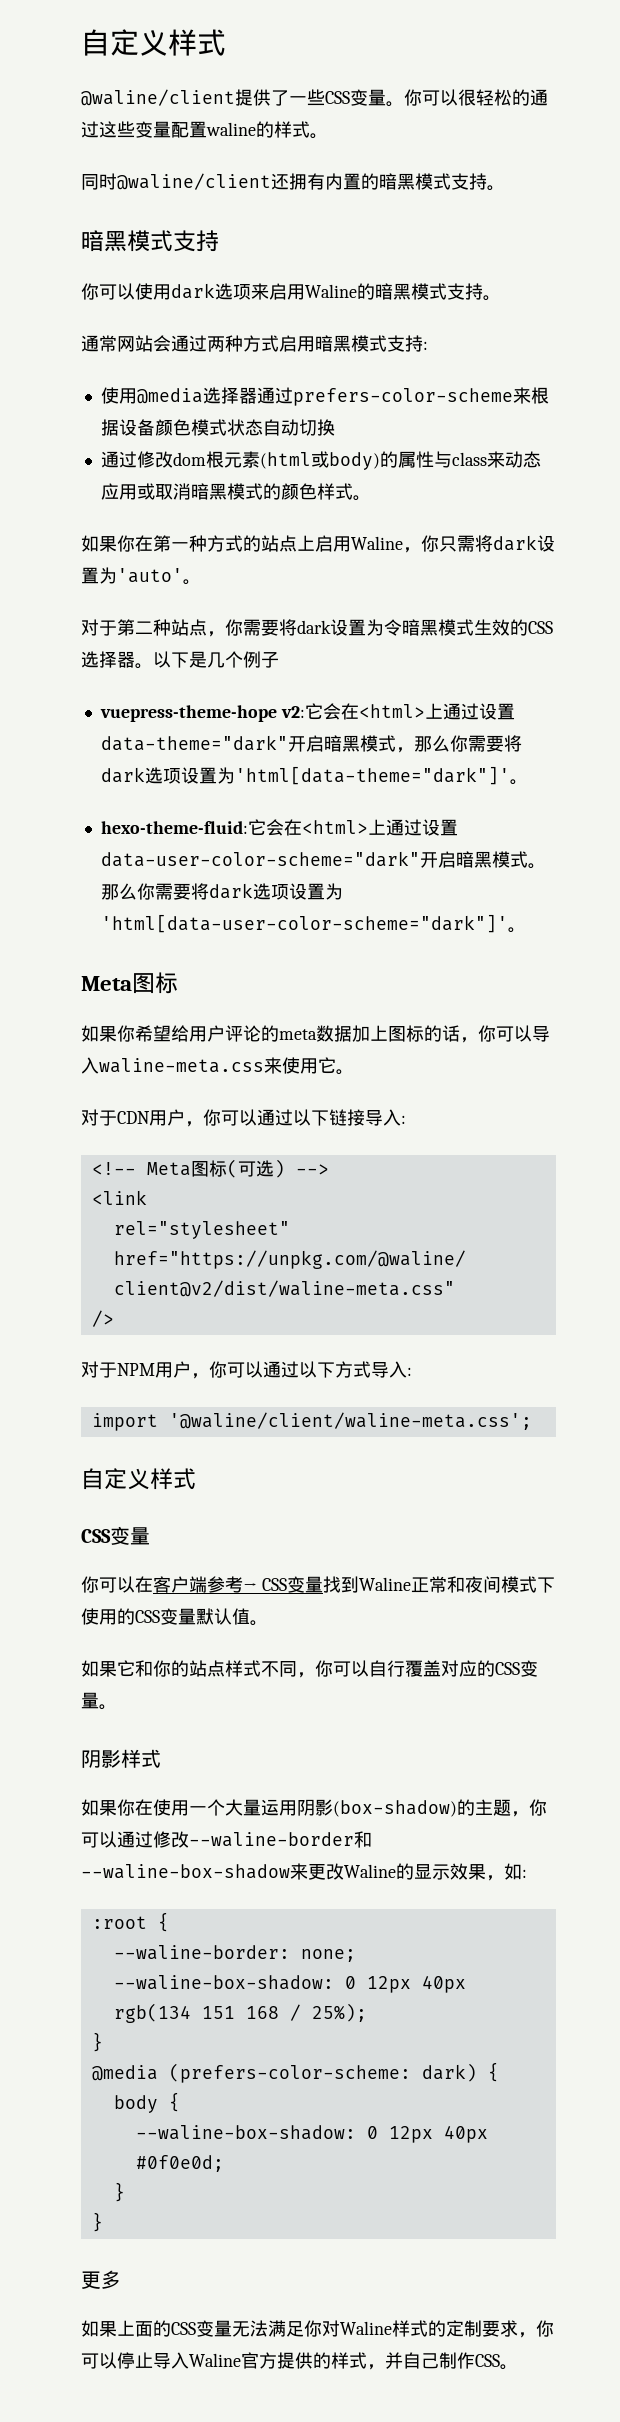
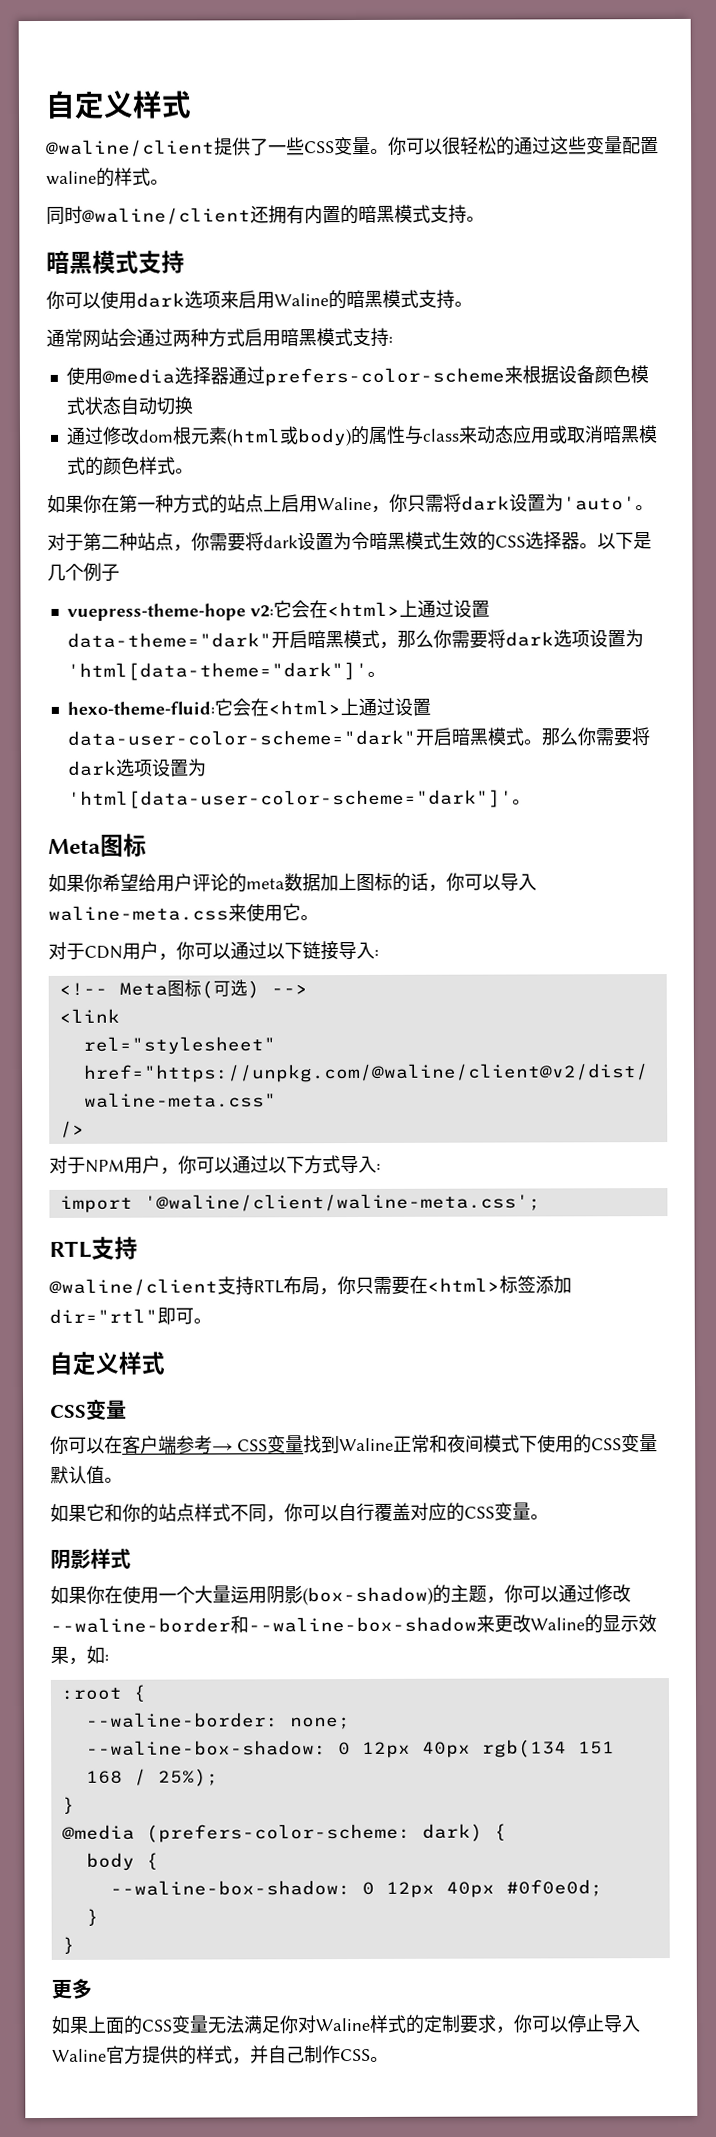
+ RTL支持
+ @waline/client支持RTL布局，你只需要在<html>标签添加dir="rtl"即可。

